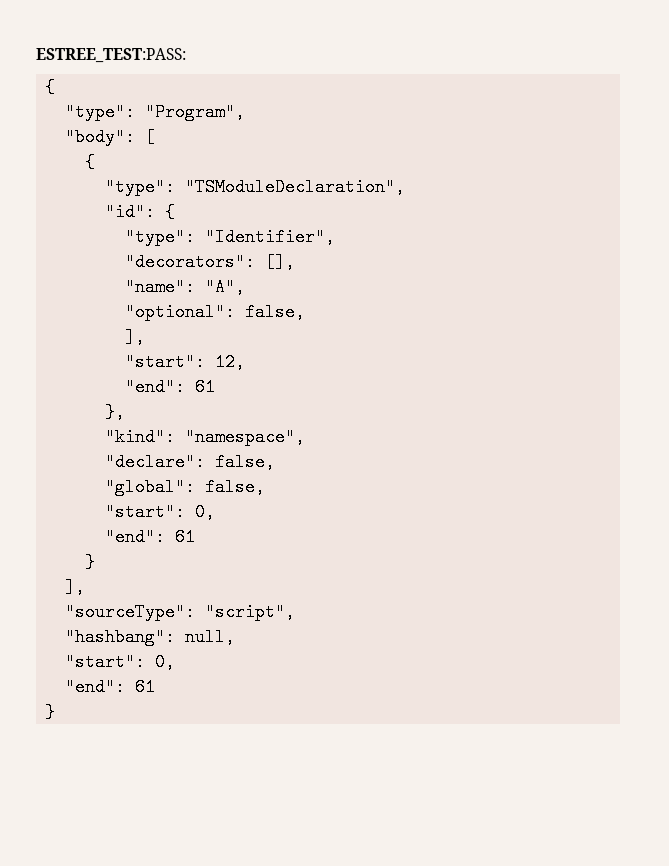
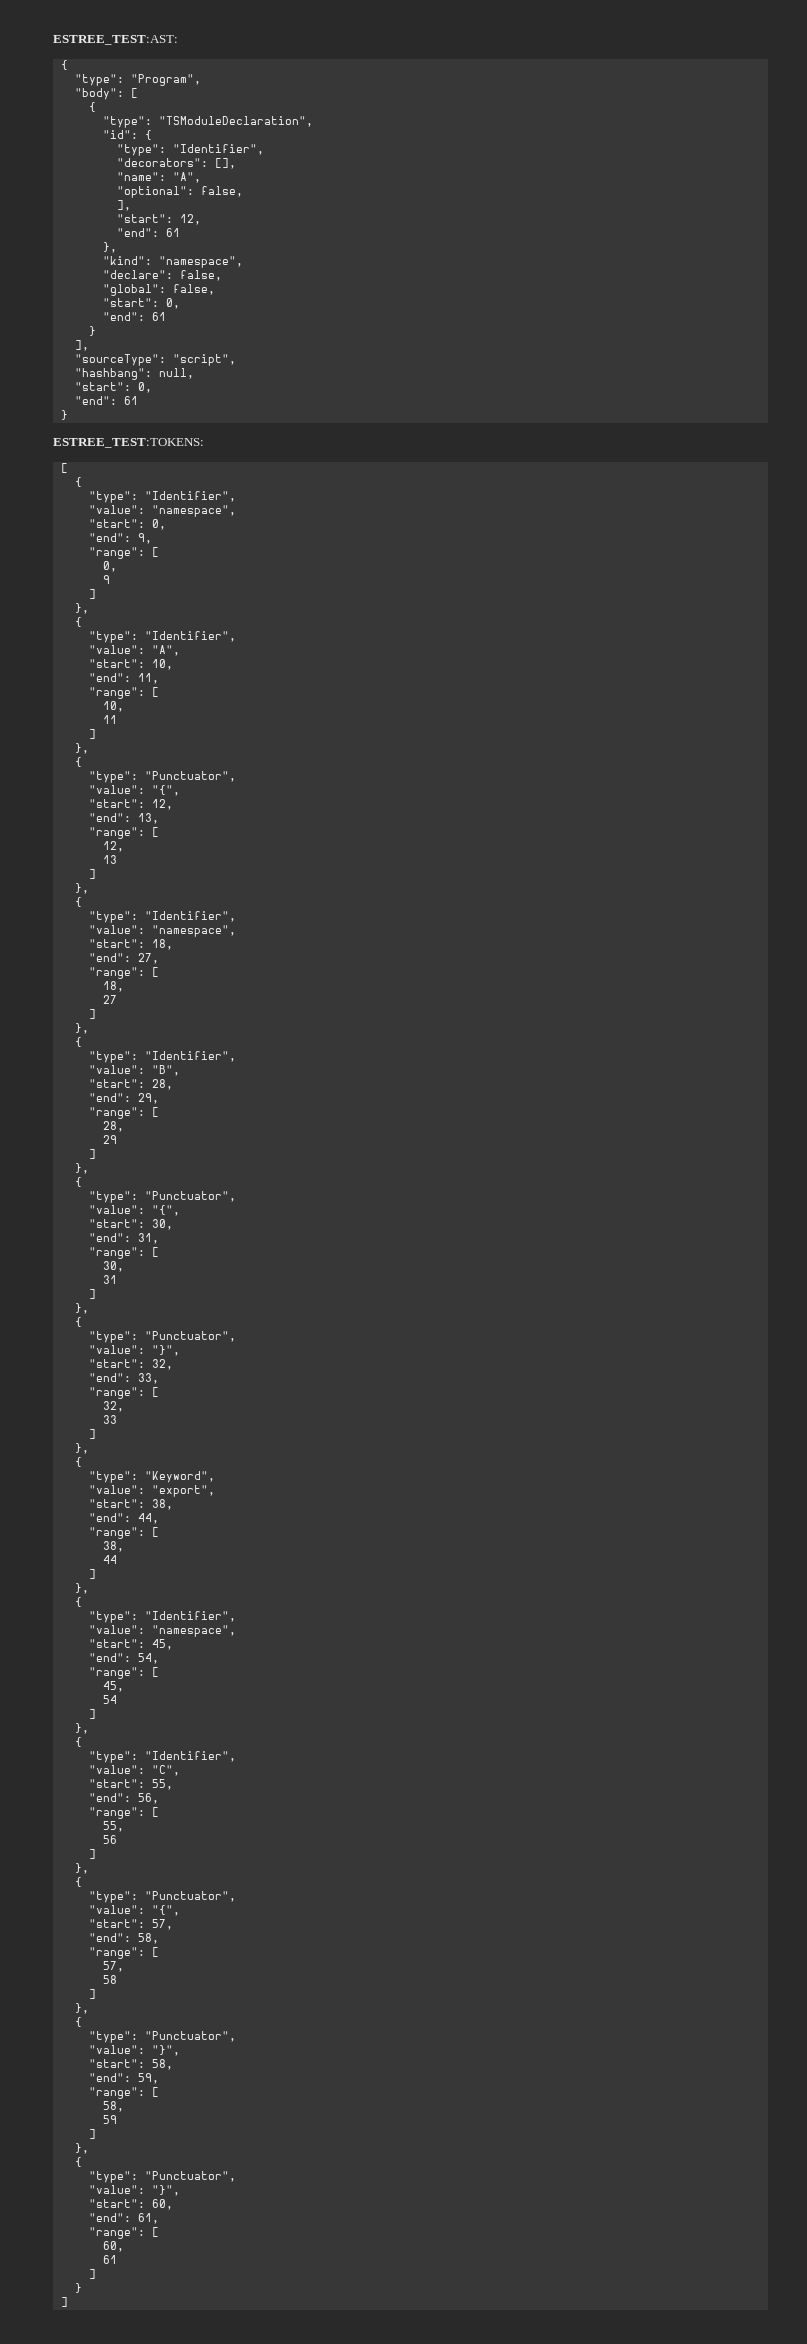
- ESTREE_TEST:PASS:
+ ESTREE_TEST:AST:
+ ESTREE_TEST:TOKENS:
+ [
+ {
+ "type": "Identifier",
+ "value": "namespace",
+ "start": 0,
+ "end": 9,
+ "range": [
+ 0,
+ 9
+ ]
+ },
+ {
+ "type": "Identifier",
+ "value": "A",
+ "start": 10,
+ "end": 11,
+ "range": [
+ 10,
+ 11
+ ]
+ },
+ {
+ "type": "Punctuator",
+ "value": "{",
+ "start": 12,
+ "end": 13,
+ "range": [
+ 12,
+ 13
+ ]
+ },
+ {
+ "type": "Identifier",
+ "value": "namespace",
+ "start": 18,
+ "end": 27,
+ "range": [
+ 18,
+ 27
+ ]
+ },
+ {
+ "type": "Identifier",
+ "value": "B",
+ "start": 28,
+ "end": 29,
+ "range": [
+ 28,
+ 29
+ ]
+ },
+ {
+ "type": "Punctuator",
+ "value": "{",
+ "start": 30,
+ "end": 31,
+ "range": [
+ 30,
+ 31
+ ]
+ },
+ {
+ "type": "Punctuator",
+ "value": "}",
+ "start": 32,
+ "end": 33,
+ "range": [
+ 32,
+ 33
+ ]
+ },
+ {
+ "type": "Keyword",
+ "value": "export",
+ "start": 38,
+ "end": 44,
+ "range": [
+ 38,
+ 44
+ ]
+ },
+ {
+ "type": "Identifier",
+ "value": "namespace",
+ "start": 45,
+ "end": 54,
+ "range": [
+ 45,
+ 54
+ ]
+ },
+ {
+ "type": "Identifier",
+ "value": "C",
+ "start": 55,
+ "end": 56,
+ "range": [
+ 55,
+ 56
+ ]
+ },
+ {
+ "type": "Punctuator",
+ "value": "{",
+ "start": 57,
+ "end": 58,
+ "range": [
+ 57,
+ 58
+ ]
+ },
+ {
+ "type": "Punctuator",
+ "value": "}",
+ "start": 58,
+ "end": 59,
+ "range": [
+ 58,
+ 59
+ ]
+ },
+ {
+ "type": "Punctuator",
+ "value": "}",
+ "start": 60,
+ "end": 61,
+ "range": [
+ 60,
+ 61
+ ]
+ }
+ ]

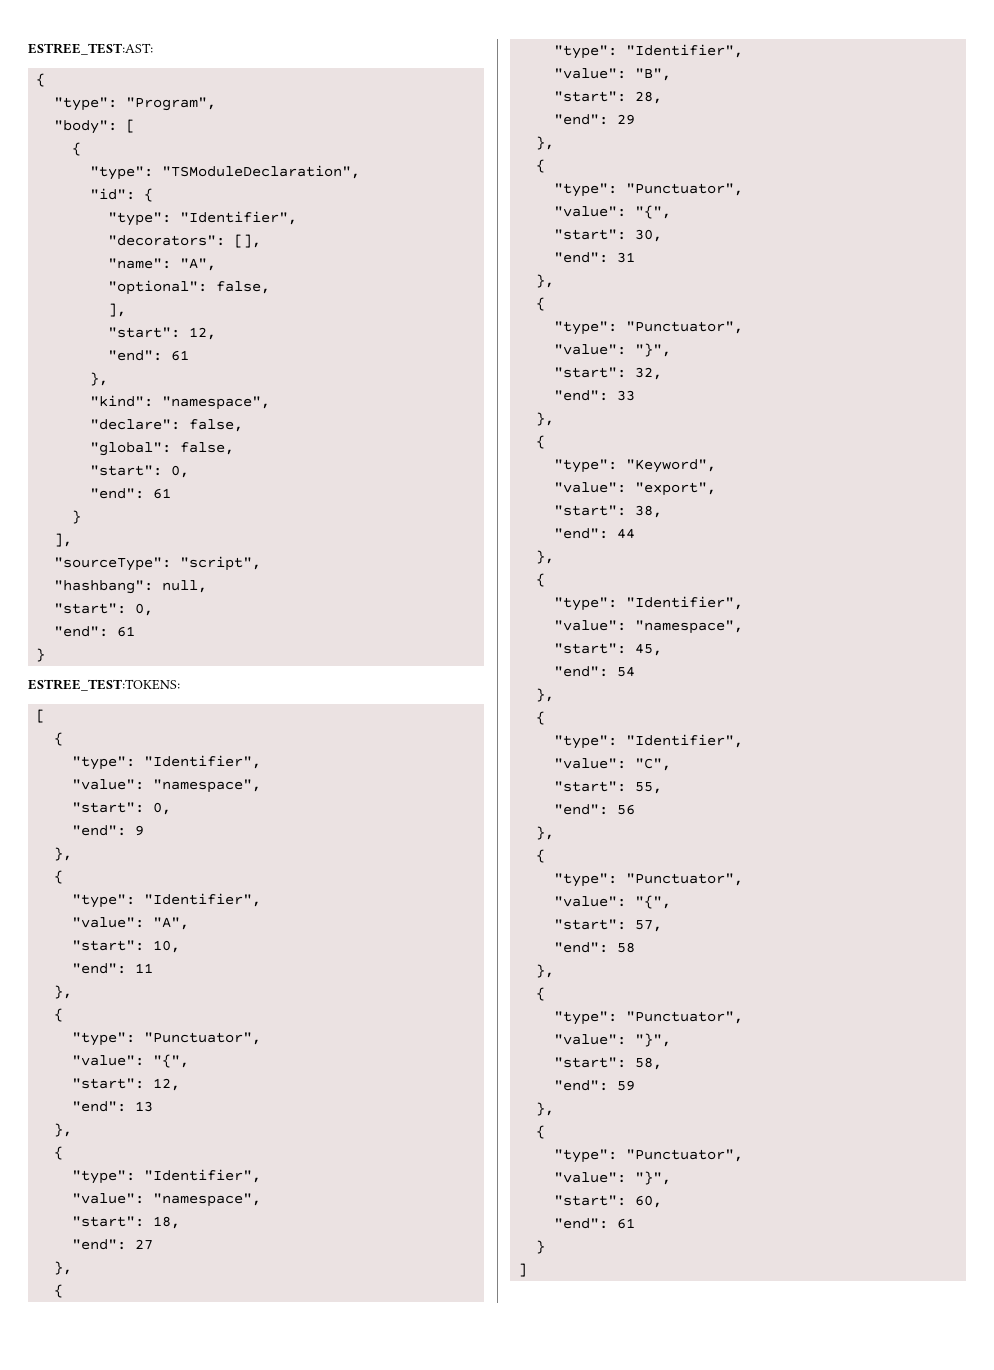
- "end": 9,
- "range": [
- 0,
- 9
- ]
+ "end": 9
- "end": 11,
- "range": [
- 10,
- 11
- ]
+ "end": 11
- "end": 13,
- "range": [
- 12,
- 13
- ]
+ "end": 13
- "end": 27,
- "range": [
- 18,
- 27
- ]
+ "end": 27
- "end": 29,
- "range": [
- 28,
- 29
- ]
+ "end": 29
- "end": 31,
- "range": [
- 30,
- 31
- ]
+ "end": 31
- "end": 33,
- "range": [
- 32,
- 33
- ]
+ "end": 33
- "end": 44,
- "range": [
- 38,
- 44
- ]
+ "end": 44
- "end": 54,
- "range": [
- 45,
- 54
- ]
+ "end": 54
- "end": 56,
- "range": [
- 55,
- 56
- ]
+ "end": 56
- "end": 58,
- "range": [
- 57,
- 58
- ]
+ "end": 58
- "end": 59,
- "range": [
- 58,
- 59
- ]
+ "end": 59
  "start": 60,
- "end": 61,
- "range": [
- 60,
- 61
- ]
+ "end": 61

